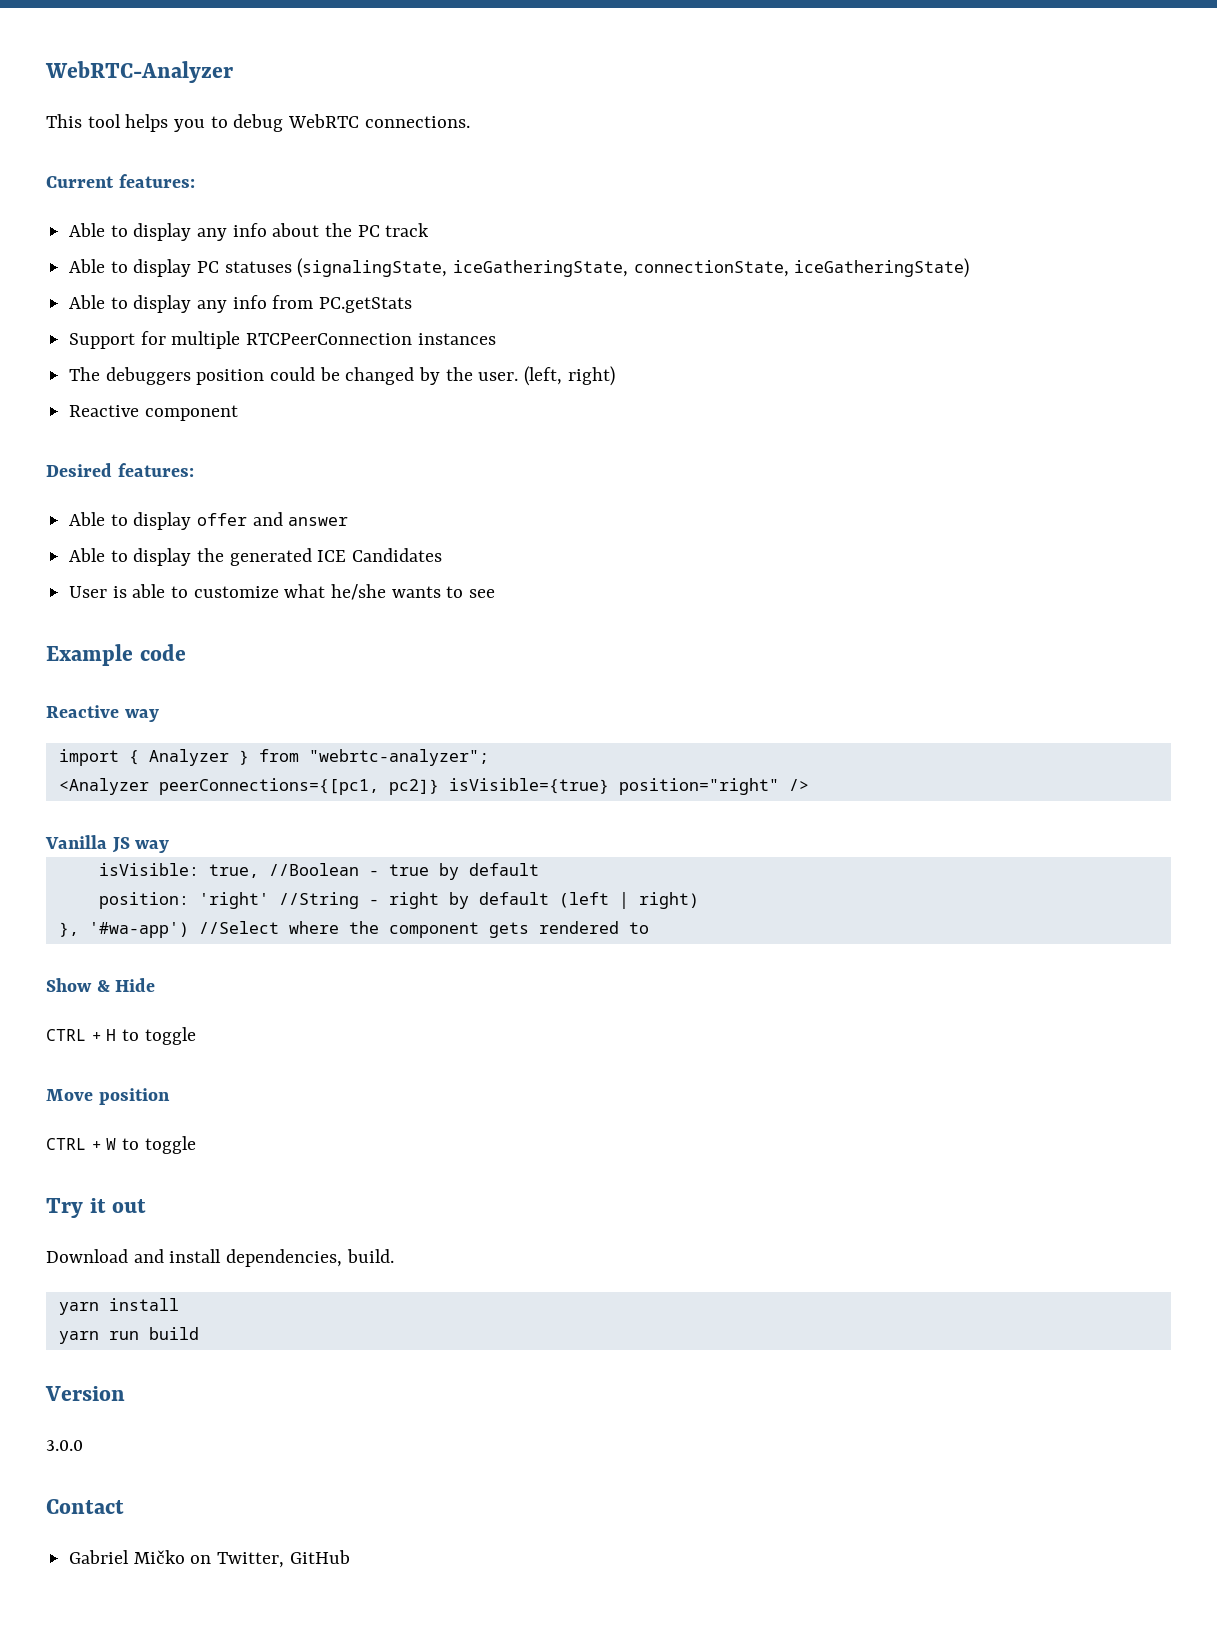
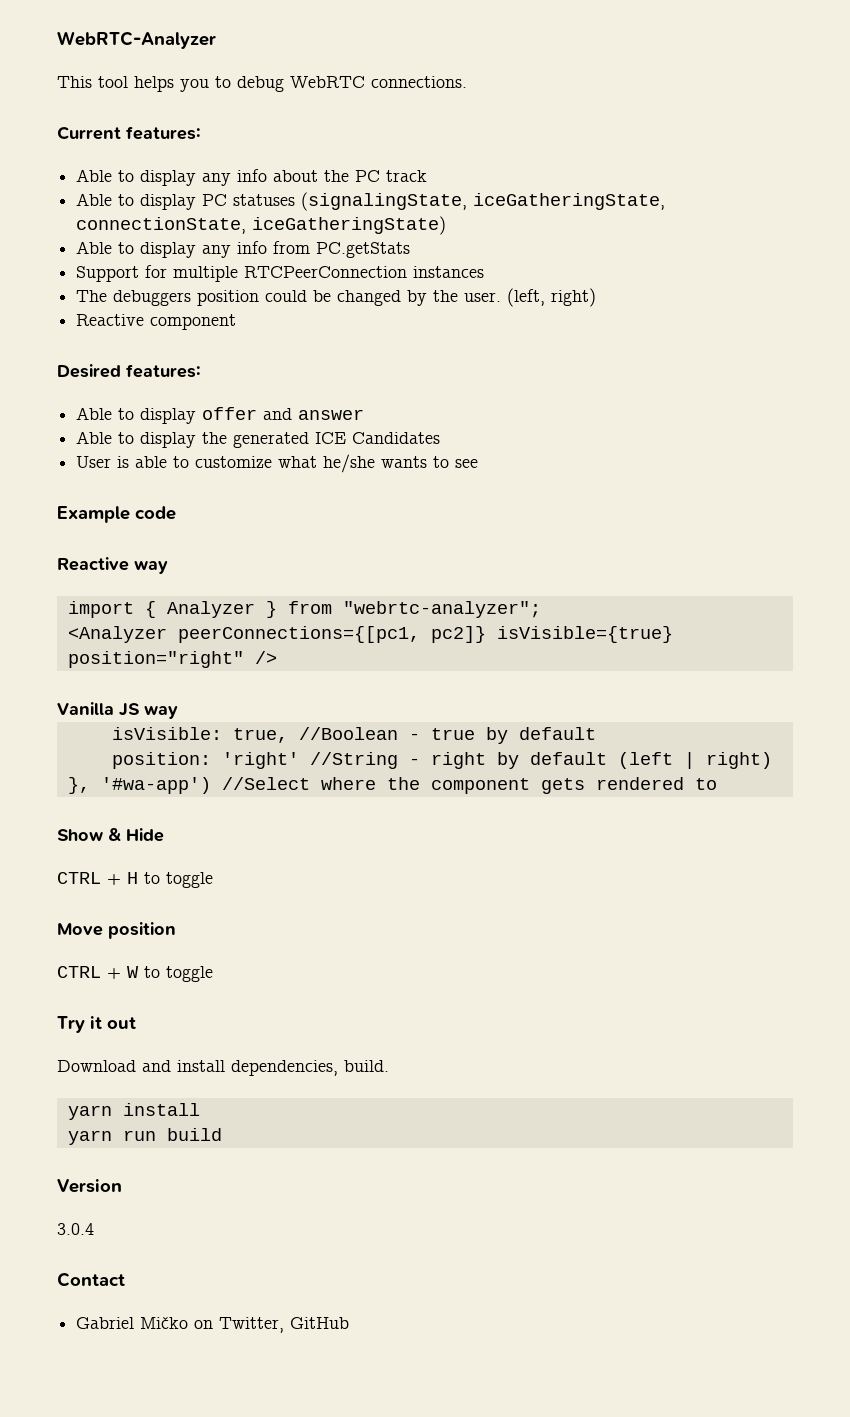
- 3.0.0
+ 3.0.4

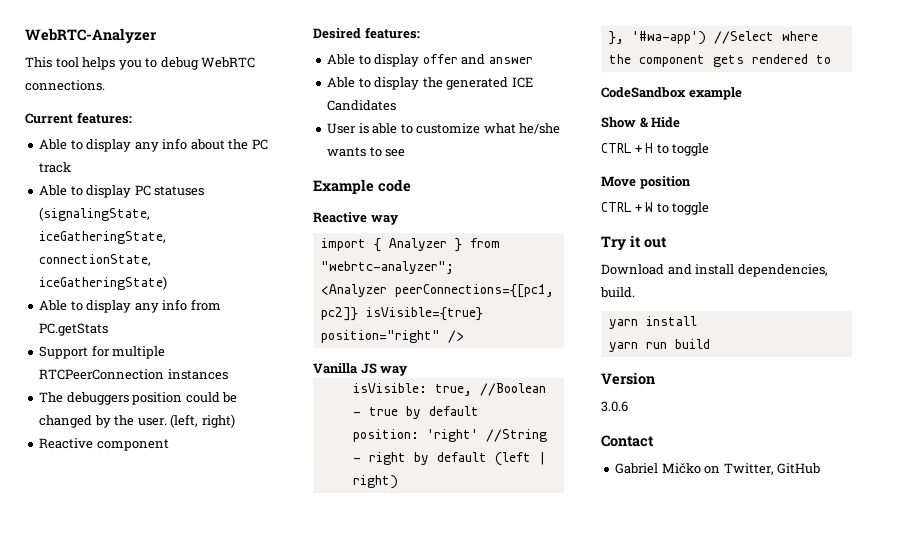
+ CodeSandbox example
- 3.0.4
+ 3.0.6

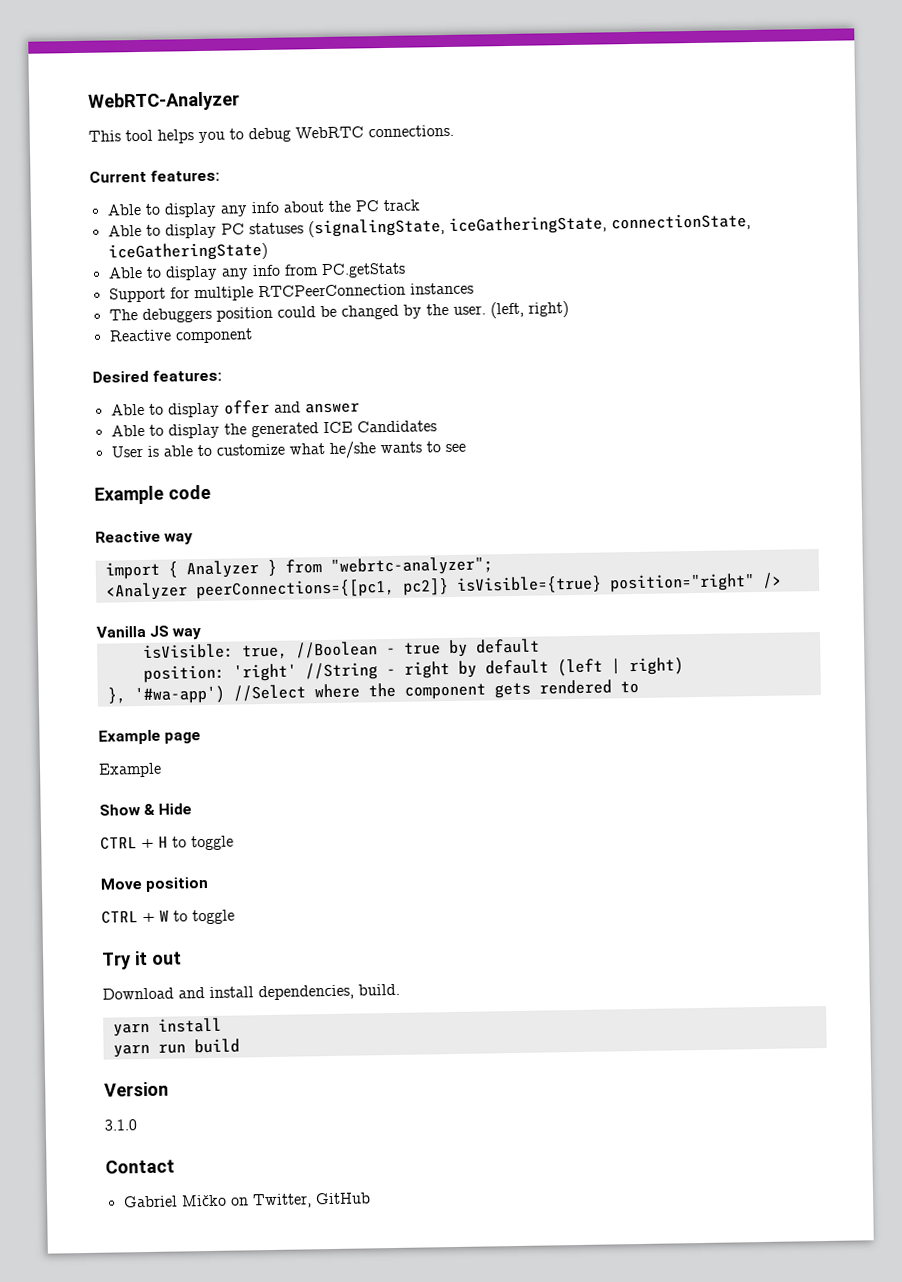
- CodeSandbox example
+ Example page
+ Example
- 3.0.6
+ 3.1.0

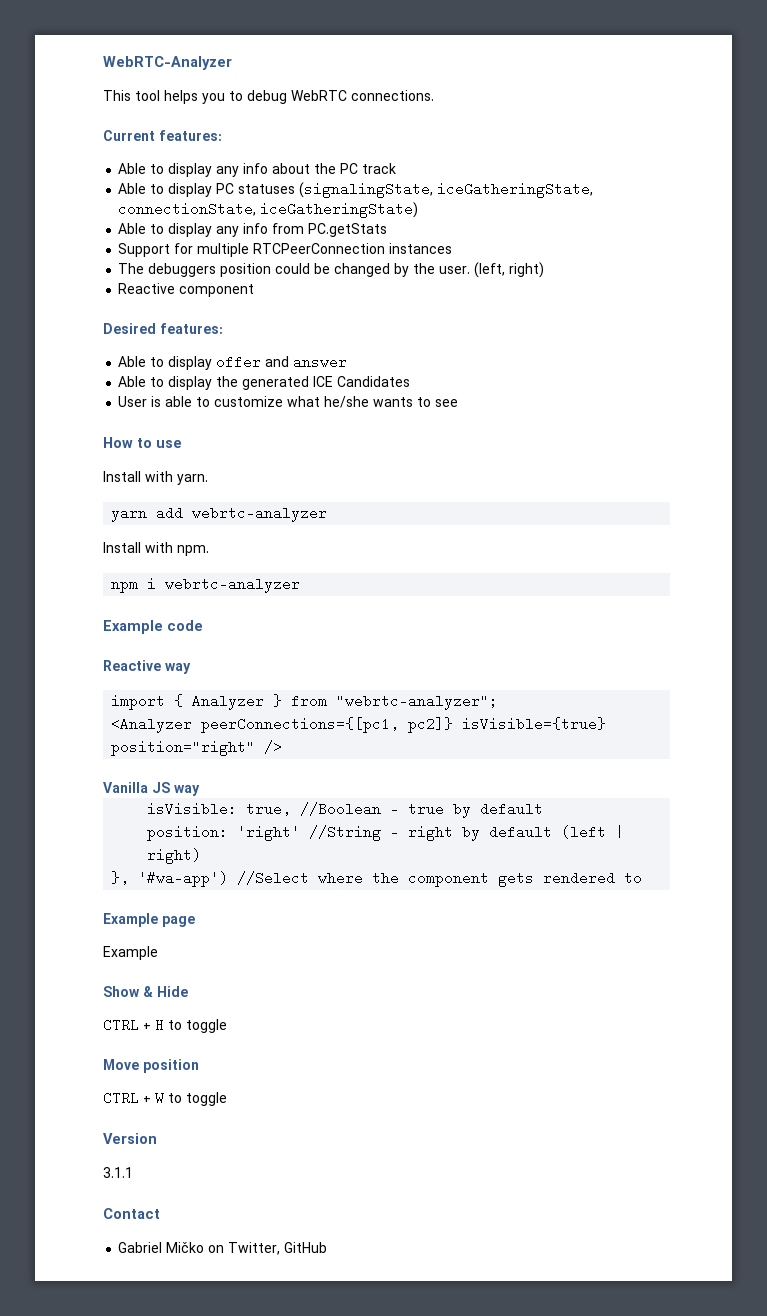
+ How to use
+ Install with yarn.
+ yarn add webrtc-analyzer
+ Install with npm.
+ npm i webrtc-analyzer
- Try it out
- Download and install dependencies, build.
- yarn install
- yarn run build
- 3.1.0
+ 3.1.1

